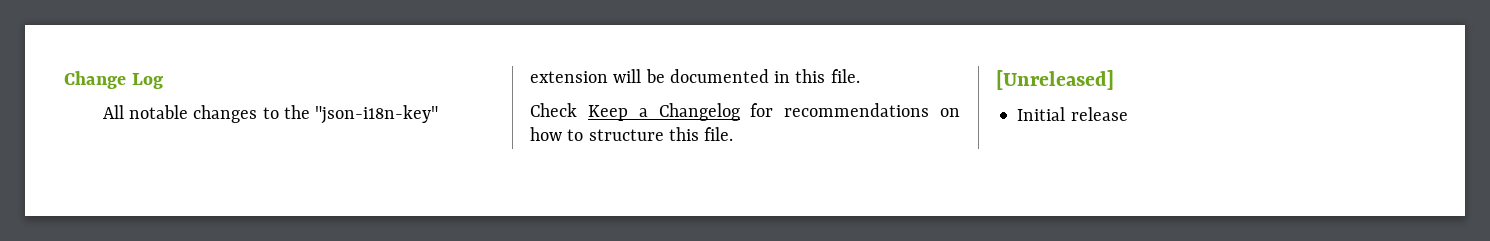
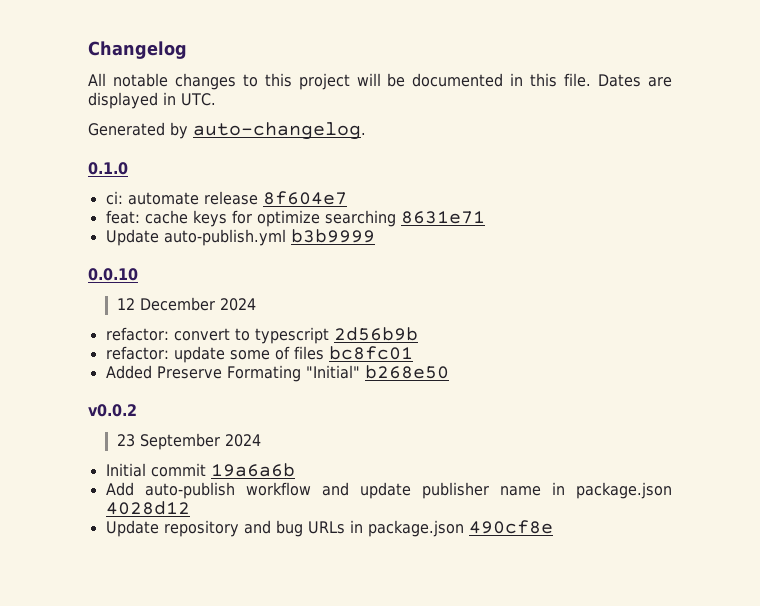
- Change Log
+ Changelog
- All notable changes to the "json-i18n-key" extension will be documented in this file.
- Check Keep a Changelog for recommendations on how to structure this file.
- [Unreleased]
- Initial release
+ All notable changes to this project will be documented in this file. Dates are displayed in UTC.
+ Generated by auto-changelog.
+ 0.1.0
+ ci: automate release 8f604e7
+ feat: cache keys for optimize searching 8631e71
+ Update auto-publish.yml b3b9999
+ 0.0.10
+ 12 December 2024
+ refactor: convert to typescript 2d56b9b
+ refactor: update some of files bc8fc01
+ Added Preserve Formating "Initial" b268e50
+ v0.0.2
+ 23 September 2024
+ Initial commit 19a6a6b
+ Add auto-publish workflow and update publisher name in package.json 4028d12
+ Update repository and bug URLs in package.json 490cf8e

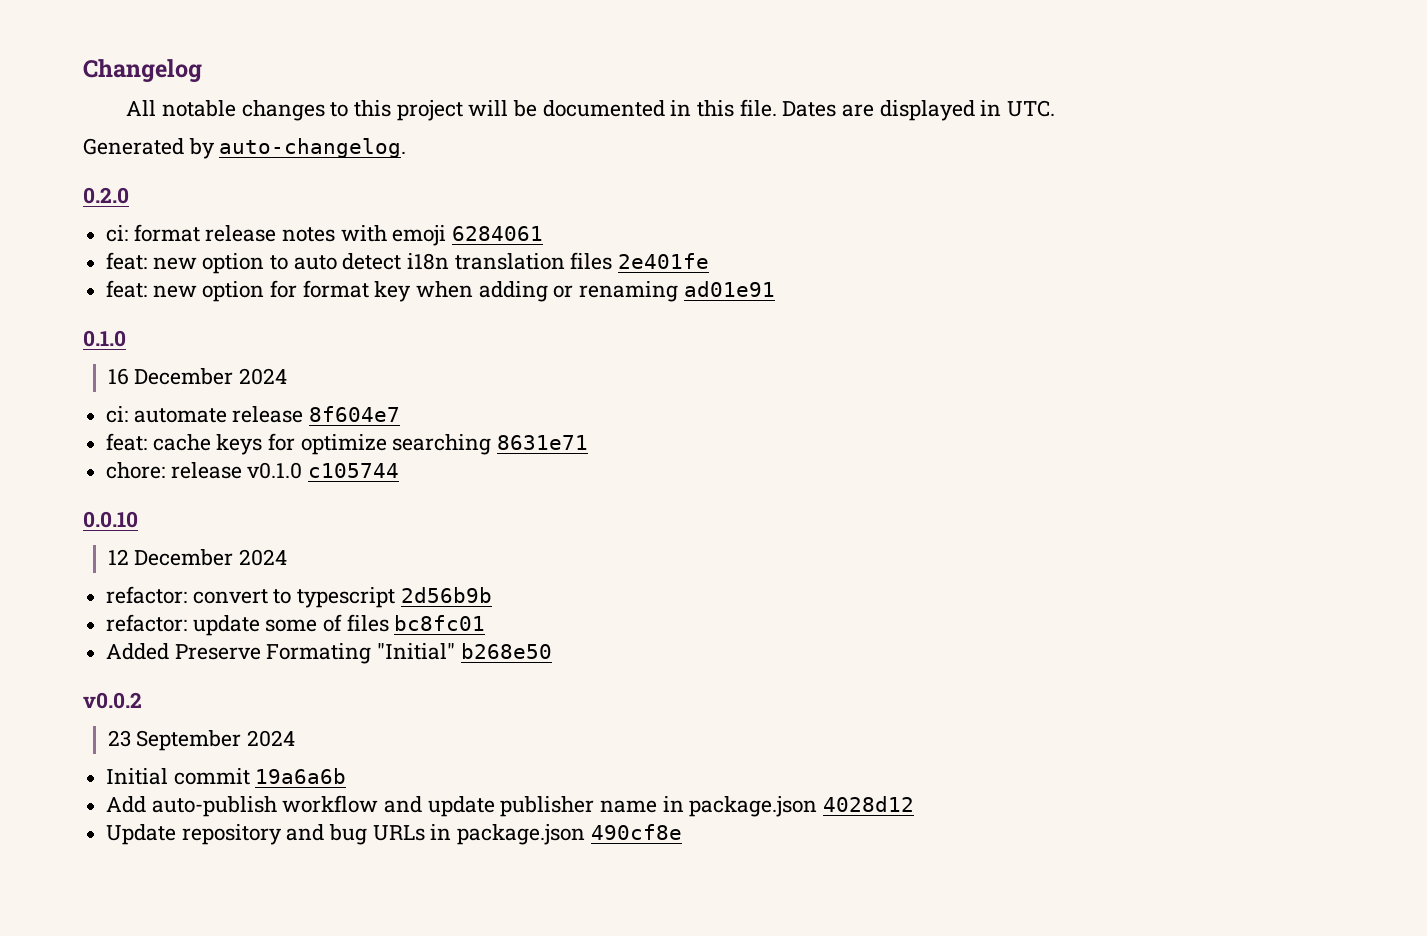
+ 0.2.0
+ ci: format release notes with emoji 6284061
+ feat: new option to auto detect i18n translation files 2e401fe
+ feat: new option for format key when adding or renaming ad01e91
  0.1.0
+ 16 December 2024
- Update auto-publish.yml b3b9999
+ chore: release v0.1.0 c105744

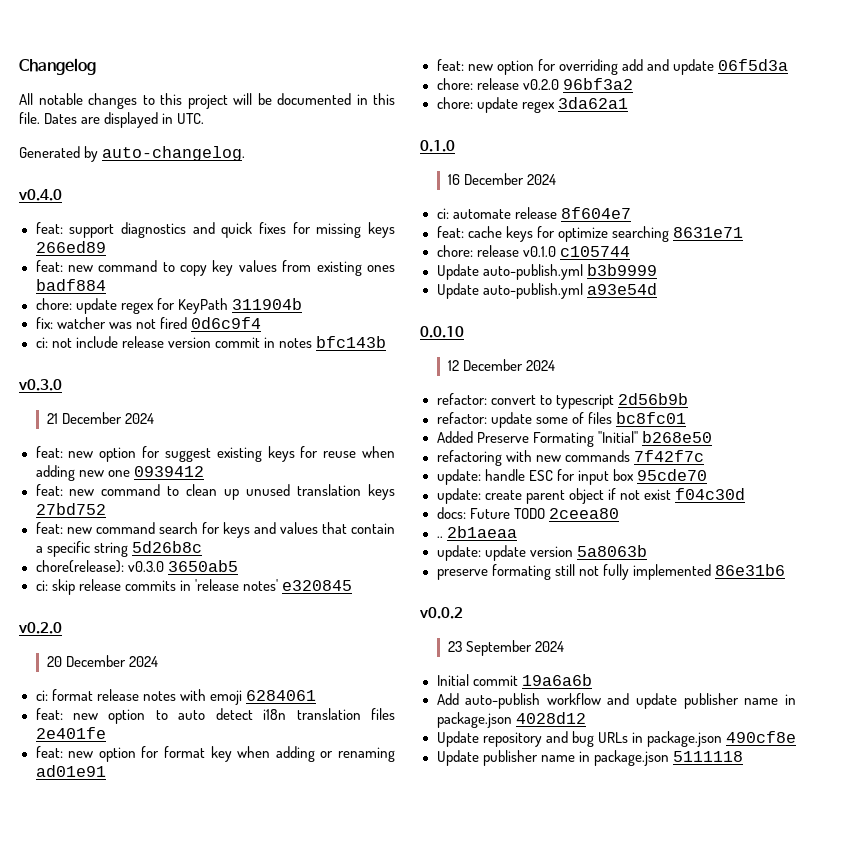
- 0.2.0
+ v0.4.0
+ feat: support diagnostics and quick fixes for missing keys 266ed89
+ feat: new command to copy key values from existing ones badf884
+ chore: update regex for KeyPath 311904b
+ fix: watcher was not fired 0d6c9f4
+ ci: not include release version commit in notes bfc143b
+ v0.3.0
+ 21 December 2024
+ feat: new option for suggest existing keys for reuse when adding new one 0939412
+ feat: new command to clean up unused translation keys 27bd752
+ feat: new command search for keys and values that contain a specific string 5d26b8c
+ chore(release): v0.3.0 3650ab5
+ ci: skip release commits in 'release notes' e320845
+ v0.2.0
+ 20 December 2024
+ feat: new option for overriding add and update 06f5d3a
+ chore: release v0.2.0 96bf3a2
+ chore: update regex 3da62a1
+ Update auto-publish.yml b3b9999
+ Update auto-publish.yml a93e54d
+ refactoring with new commands 7f42f7c
+ update: handle ESC for input box 95cde70
+ update: create parent object if not exist f04c30d
+ docs: Future TODO 2ceea80
+ .. 2b1aeaa
+ update: update version 5a8063b
+ preserve formating still not fully implemented 86e31b6
+ Update publisher name in package.json 5111118

